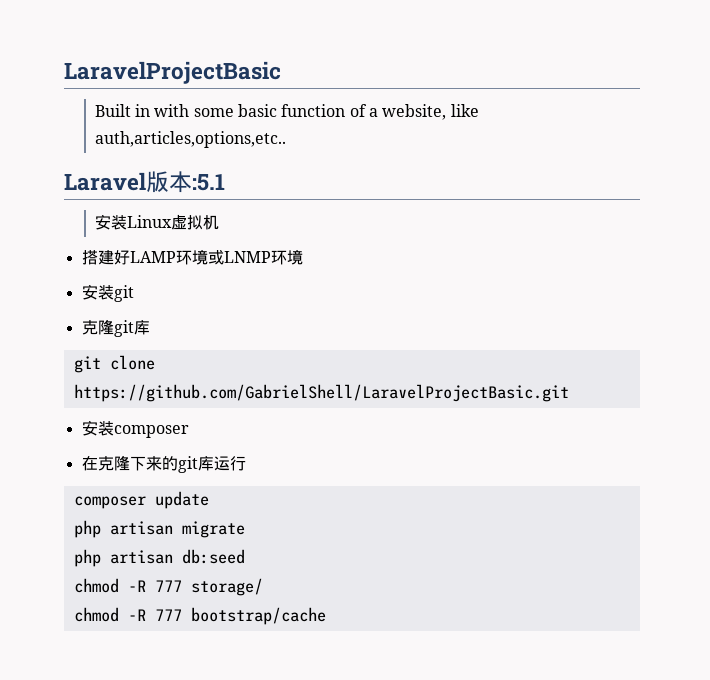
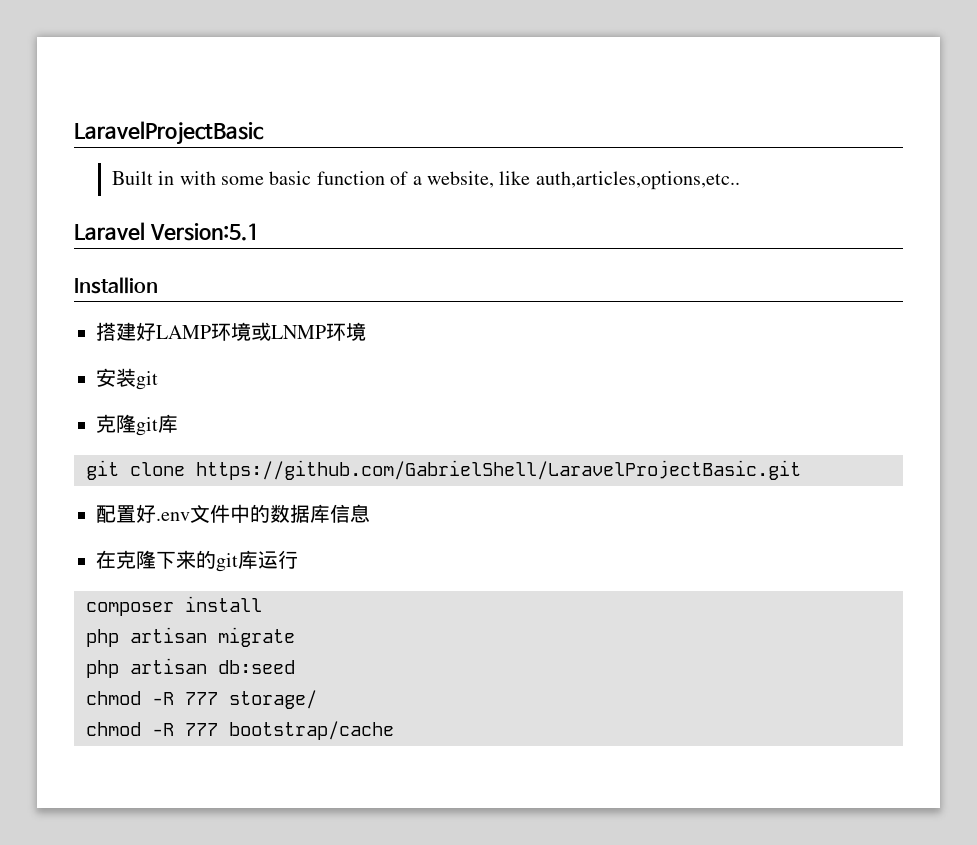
- Laravel版本:5.1
- 安装Linux虚拟机
+ Laravel Version:5.1
+ Installion
- 安装composer
+ 配置好.env文件中的数据库信息
- composer update
+ composer install

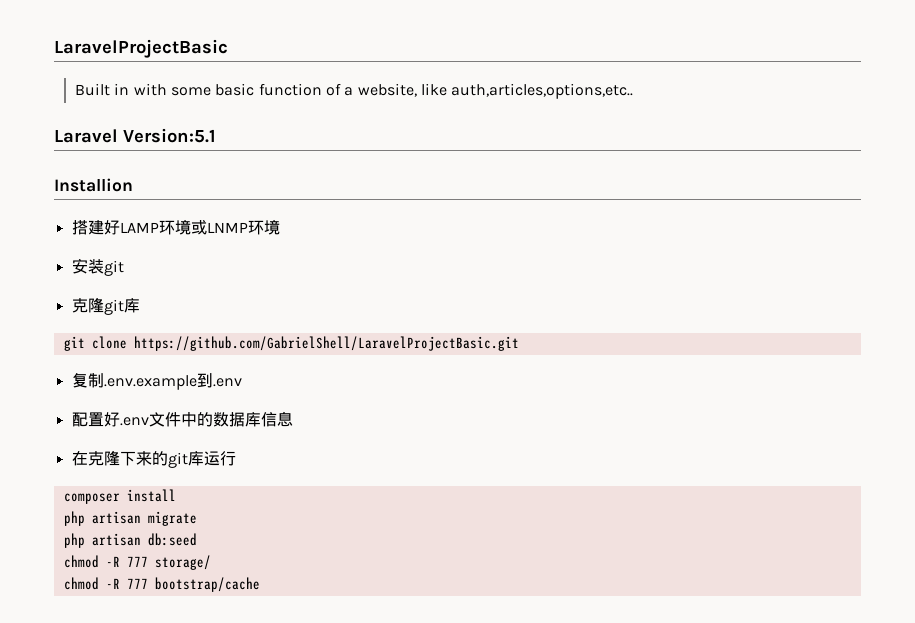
+ 复制.env.example到.env

